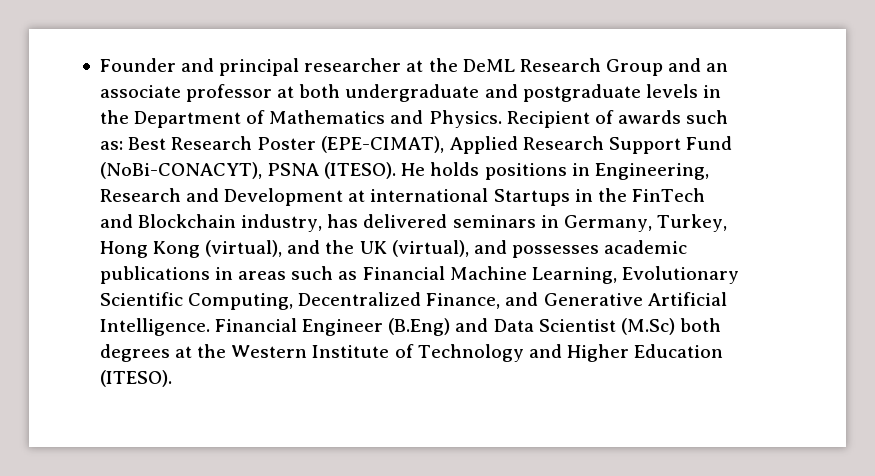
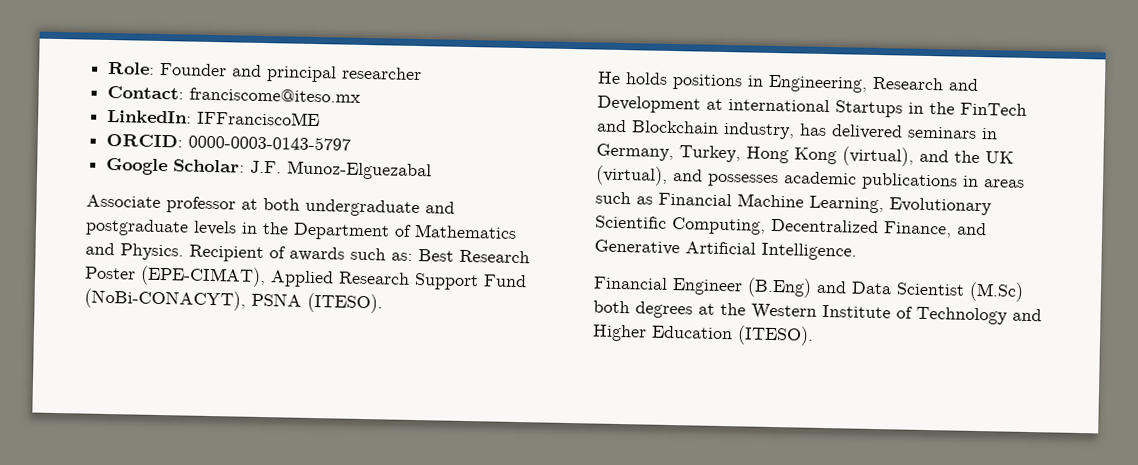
- Founder and principal researcher at the DeML Research Group and an associate professor at both undergraduate and postgraduate levels in the Department of Mathematics and Physics.
+ Role: Founder and principal researcher
+ Contact: franciscome@iteso.mx
+ LinkedIn: IFFranciscoME
+ ORCID: 0000-0003-0143-5797
+ Google Scholar: J.F. Munoz-Elguezabal
+ Associate professor at both undergraduate and postgraduate levels in the Department of Mathematics and Physics.
- Best Research Poster (EPE-CIMAT), Applied Research Support Fund (NoBi-CONACYT), PSNA (ITESO). He holds positions in Engineering, Research and Development at international Startups in the FinTech and Blockchain industry, has delivered seminars in Germany, Turkey, Hong Kong (virtual), and the UK (virtual), and possesses academic publications in areas such as Financial Machine Learning, Evolutionary Scientific Computing, Decentralized Finance, and Generative Artificial Intelligence. Financial Engineer (B.Eng) and Data Scientist (M.Sc) both degrees at the Western Institute of Technology and Higher Education (ITESO).
+ Best Research Poster (EPE-CIMAT), Applied Research Support Fund (NoBi-CONACYT), PSNA (ITESO).
+ He holds positions in Engineering, Research and Development at international Startups in the FinTech and Blockchain industry, has delivered seminars in Germany, Turkey, Hong Kong (virtual), and the UK (virtual), and possesses academic publications in areas such as Financial Machine Learning, Evolutionary Scientific Computing, Decentralized Finance, and Generative Artificial Intelligence.
+ Financial Engineer (B.Eng) and Data Scientist (M.Sc) both degrees at the Western Institute of Technology and Higher Education (ITESO).

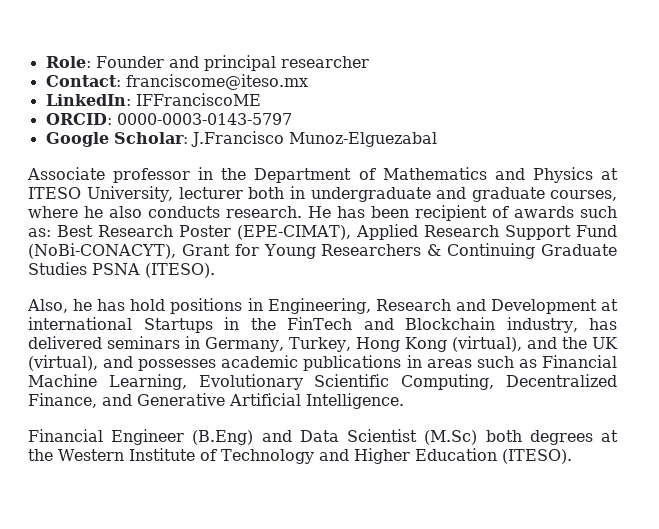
- Google Scholar: J.F. Munoz-Elguezabal
+ Google Scholar: J.Francisco Munoz-Elguezabal
- Associate professor at both undergraduate and postgraduate levels in the Department of Mathematics and Physics. Recipient of awards such as:
+ Associate professor in the Department of Mathematics and Physics at ITESO University, lecturer both in undergraduate and graduate courses, where he also conducts research. He has been recipient of awards such as:
- Best Research Poster (EPE-CIMAT), Applied Research Support Fund (NoBi-CONACYT), PSNA (ITESO).
- He holds positions in Engineering, Research and Development at international Startups in the FinTech and Blockchain industry, has delivered seminars in Germany, Turkey, Hong Kong (virtual), and the UK (virtual), and possesses academic publications in areas such as Financial Machine Learning, Evolutionary Scientific Computing, Decentralized Finance, and Generative Artificial Intelligence.
+ Best Research Poster (EPE-CIMAT), Applied Research Support Fund (NoBi-CONACYT), Grant for Young Researchers & Continuing Graduate Studies PSNA (ITESO).
+ Also, he has hold positions in Engineering, Research and Development at international Startups in the FinTech and Blockchain industry, has delivered seminars in Germany, Turkey, Hong Kong (virtual), and the UK (virtual), and possesses academic publications in areas such as Financial Machine Learning, Evolutionary Scientific Computing, Decentralized Finance, and Generative Artificial Intelligence.

